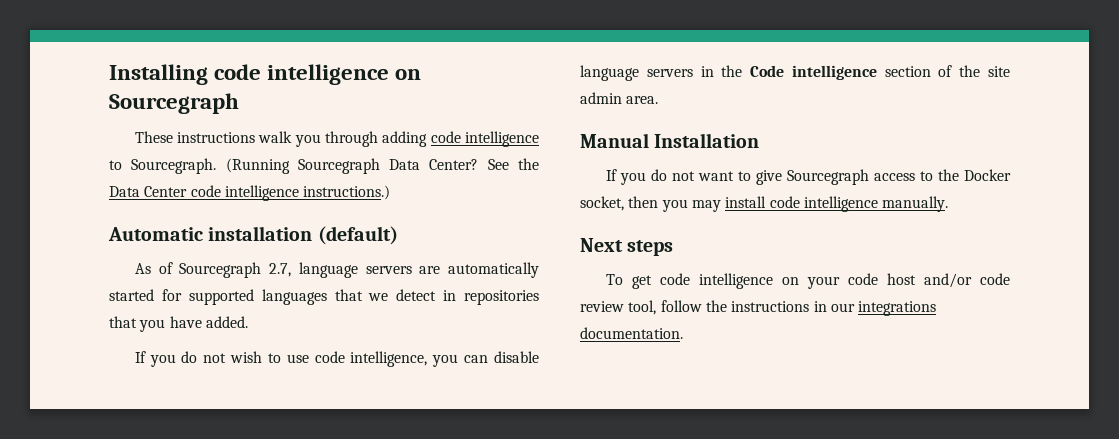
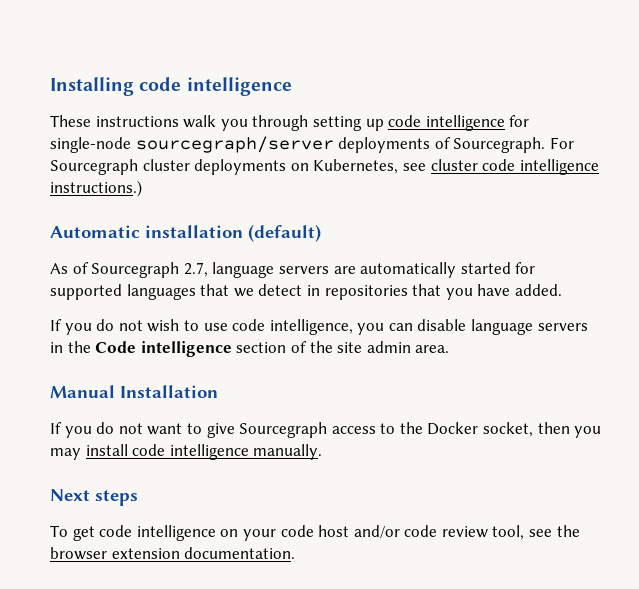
- Installing code intelligence on Sourcegraph
+ Installing code intelligence
- These instructions walk you through adding code intelligence to Sourcegraph. (Running Sourcegraph Data Center? See the Data Center code intelligence instructions.)
+ These instructions walk you through setting up code intelligence for single-node sourcegraph/server deployments of Sourcegraph. For Sourcegraph cluster deployments on Kubernetes, see cluster code intelligence instructions.)
- To get code intelligence on your code host and/or code review tool, follow the instructions in our integrations documentation.
+ To get code intelligence on your code host and/or code review tool, see the browser extension documentation.

